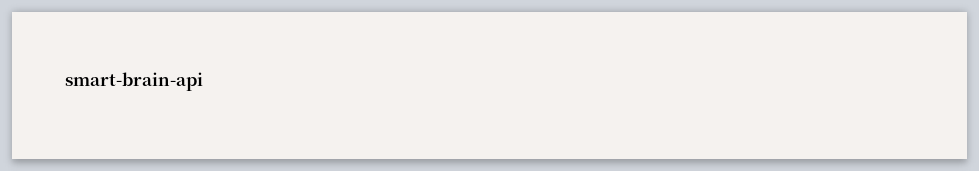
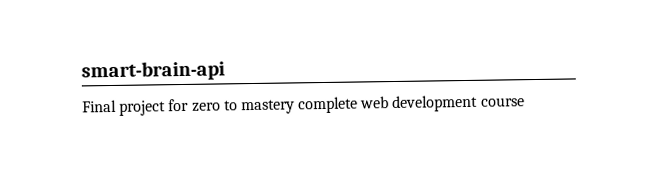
+ Final project for zero to mastery complete web development course

